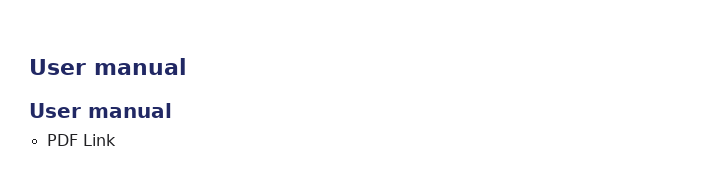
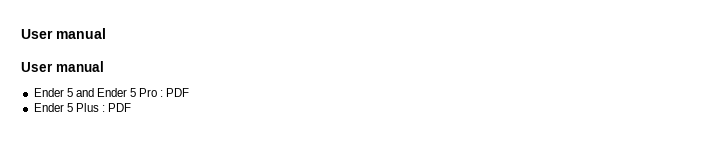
- PDF Link
+ Ender 5 and Ender 5 Pro : PDF
+ Ender 5 Plus : PDF

